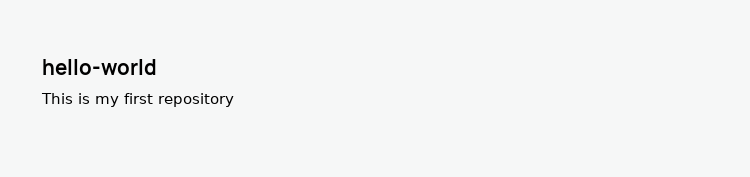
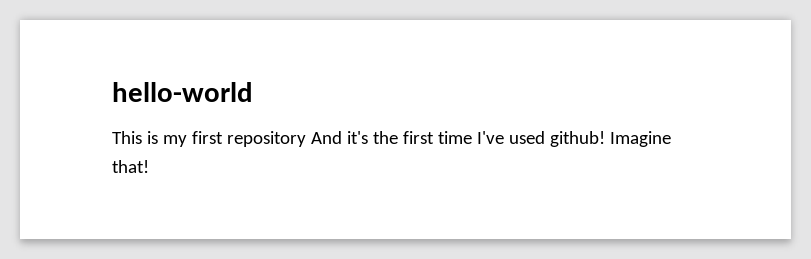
- This is my first repository
+ This is my first repository And it's the first time I've used github! Imagine that!

